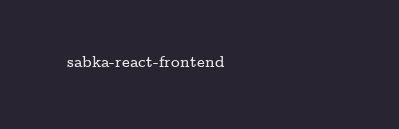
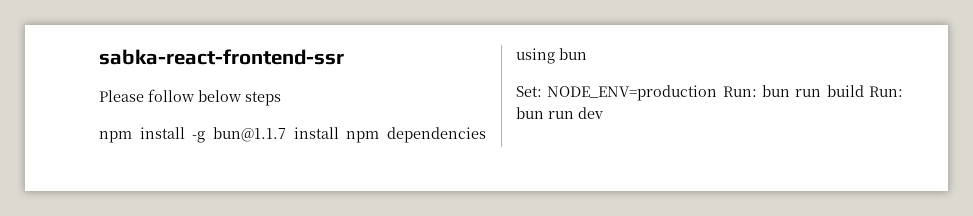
- sabka-react-frontend
+ sabka-react-frontend-ssr
+ Please follow below steps
+ npm install -g bun@1.1.7 install npm dependencies using bun
+ Set: NODE_ENV=production Run: bun run build Run: bun run dev

